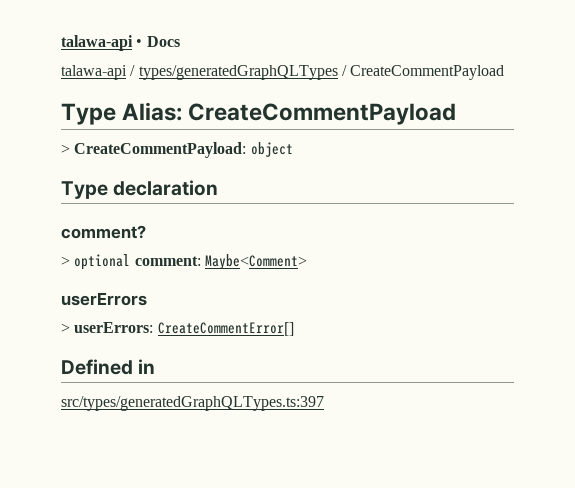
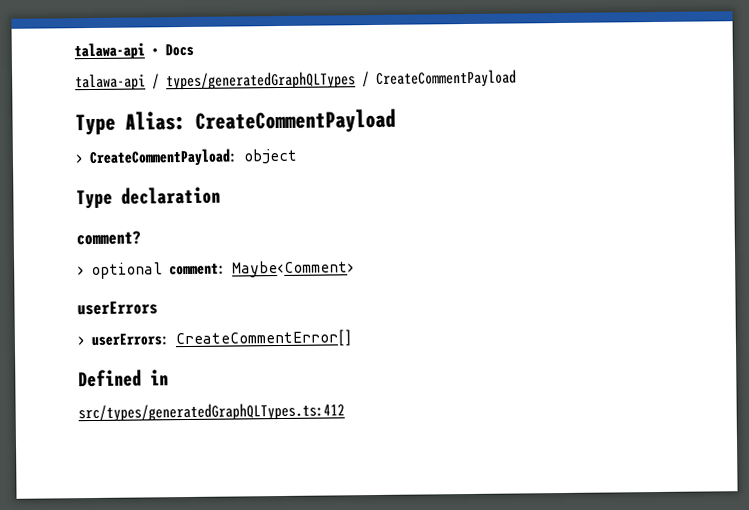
- src/types/generatedGraphQLTypes.ts:397
+ src/types/generatedGraphQLTypes.ts:412

